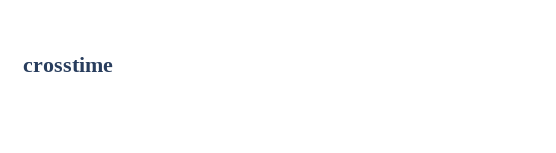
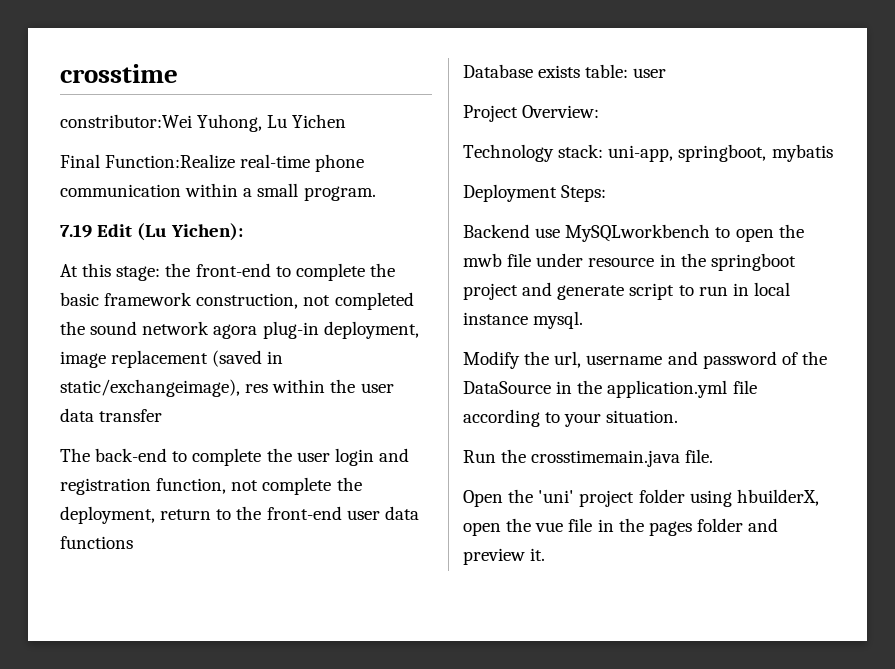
+ constributor:Wei Yuhong, Lu Yichen
+ Final Function:Realize real-time phone communication within a small program.
+ 7.19 Edit (Lu Yichen):
+ At this stage: the front-end to complete the basic framework construction, not completed the sound network agora plug-in deployment, image replacement (saved in static/exchangeimage), res within the user data transfer
+ The back-end to complete the user login and registration function, not complete the deployment, return to the front-end user data functions
+ Database exists table: user
+ Project Overview:
+ Technology stack: uni-app, springboot, mybatis
+ Deployment Steps:
+ Backend use MySQLworkbench to open the mwb file under resource in the springboot project and generate script to run in local instance mysql.
+ Modify the url, username and password of the DataSource in the application.yml file according to your situation.
+ Run the crosstimemain.java file.
+ Open the 'uni' project folder using hbuilderX, open the vue file in the pages folder and preview it.

